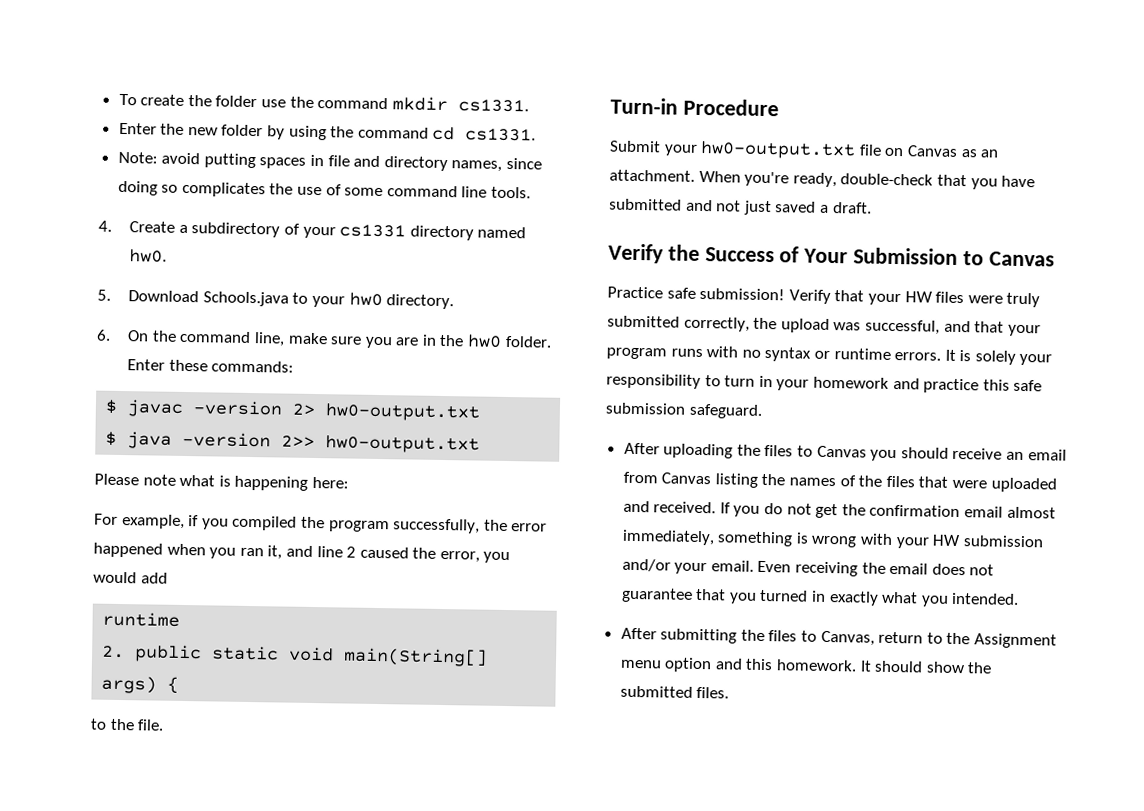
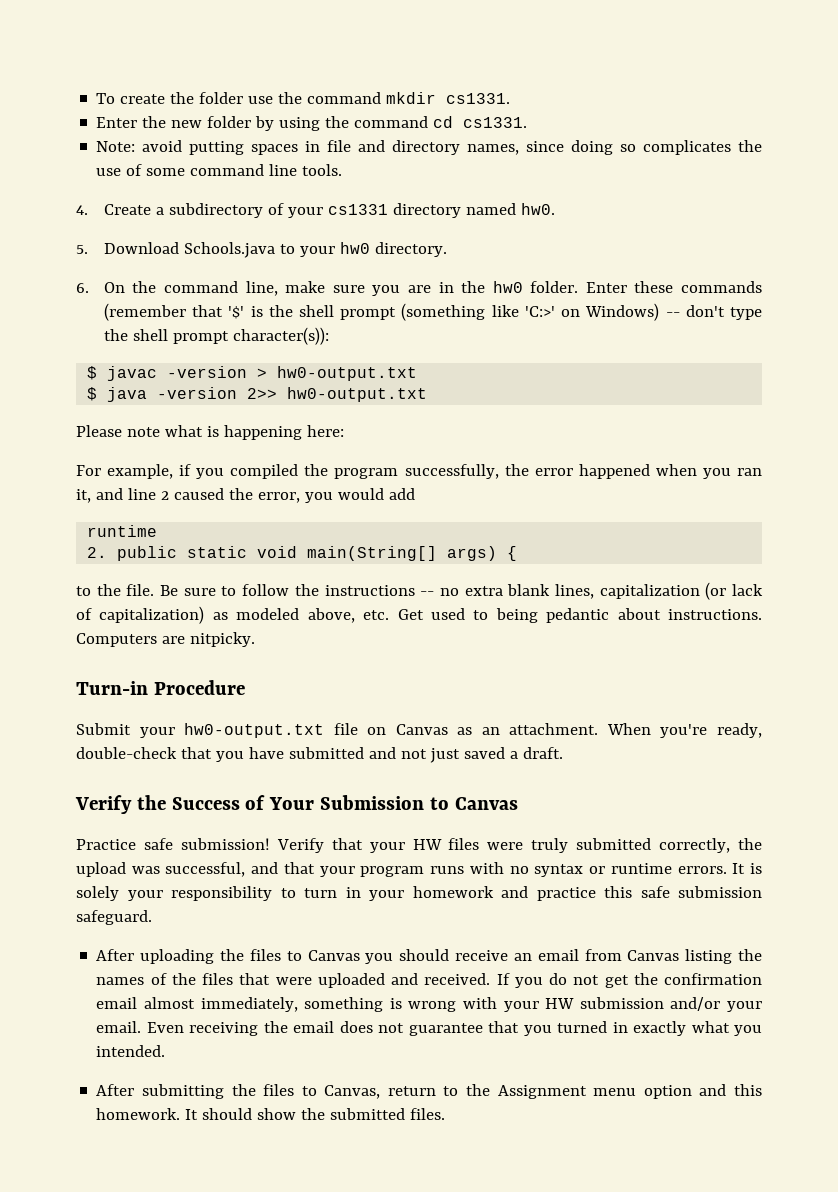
- Enter these commands:
+ Enter these commands (remember that '$' is the shell prompt (something like 'C:>' on Windows) -- don't type the shell prompt character(s)):
- $ javac -version 2> hw0-output.txt
+ $ javac -version > hw0-output.txt
+ Be sure to follow the instructions -- no extra blank lines, capitalization (or lack of capitalization) as modeled above, etc. Get used to being pedantic about instructions. Computers are nitpicky.

